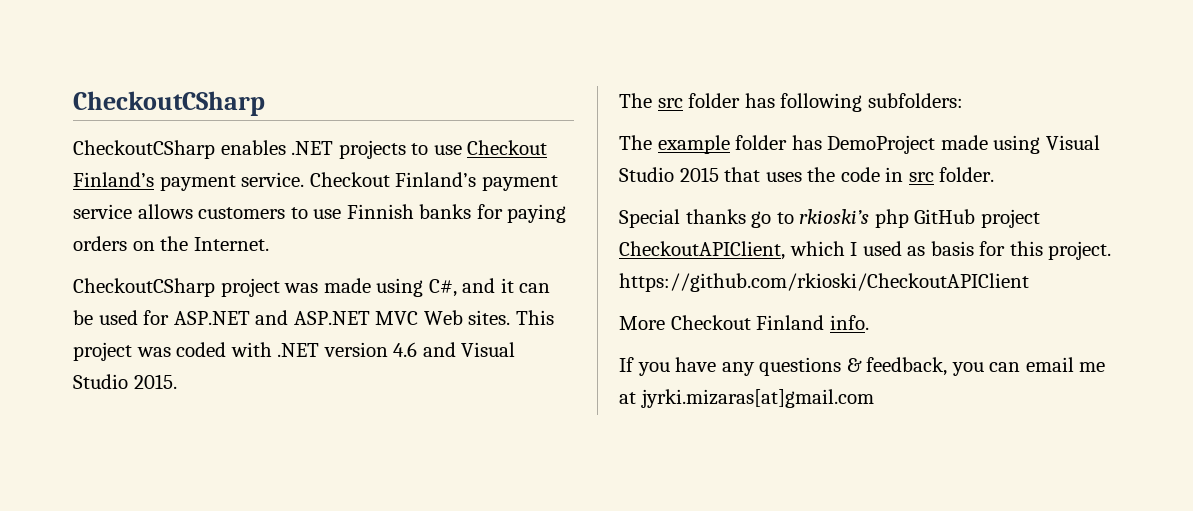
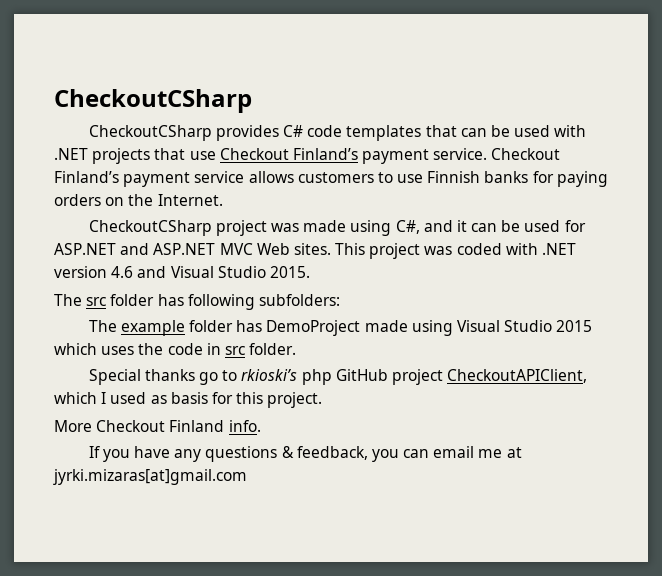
- CheckoutCSharp enables .NET projects to use Checkout Finland’s payment service.
+ CheckoutCSharp provides C# code templates that can be used with .NET projects that use Checkout Finland’s payment service.
- The example folder has DemoProject made using Visual Studio 2015 that uses the code in src folder.
+ The example folder has DemoProject made using Visual Studio 2015 which uses the code in src folder.
- Special thanks go to rkioski’s php GitHub project CheckoutAPIClient, which I used as basis for this project. https://github.com/rkioski/CheckoutAPIClient
+ Special thanks go to rkioski’s php GitHub project CheckoutAPIClient, which I used as basis for this project.

